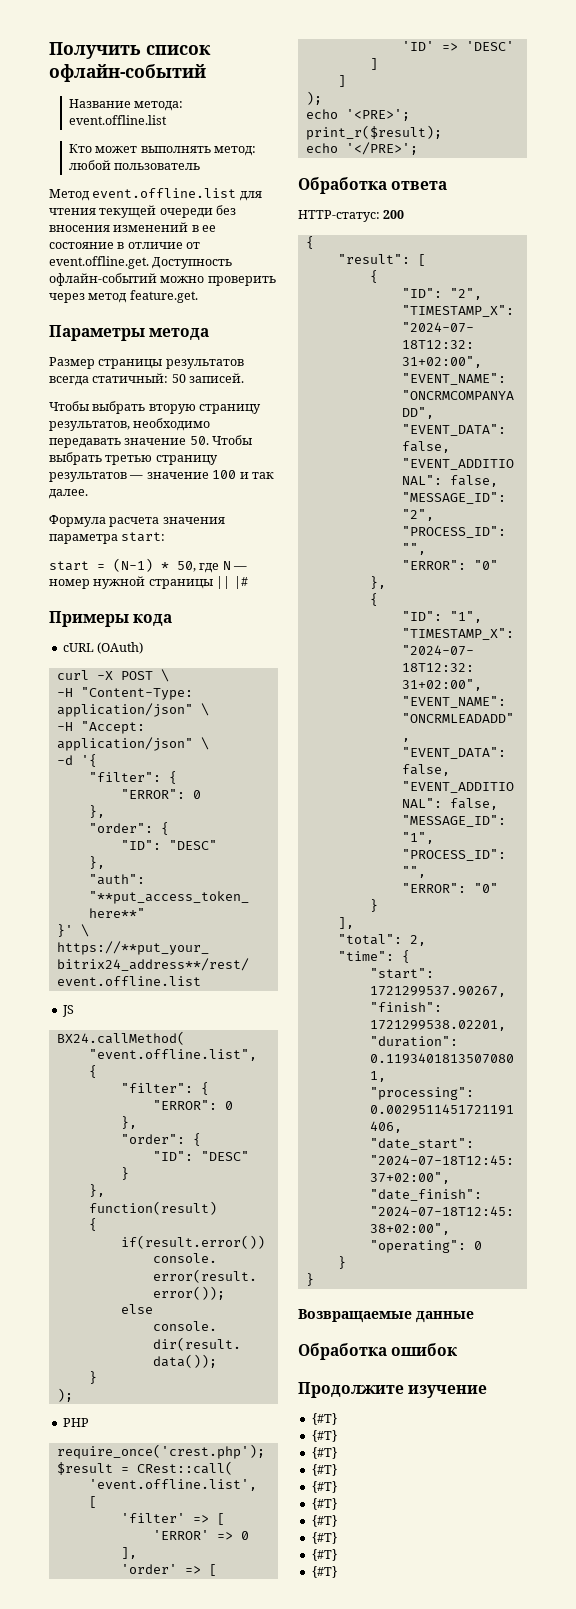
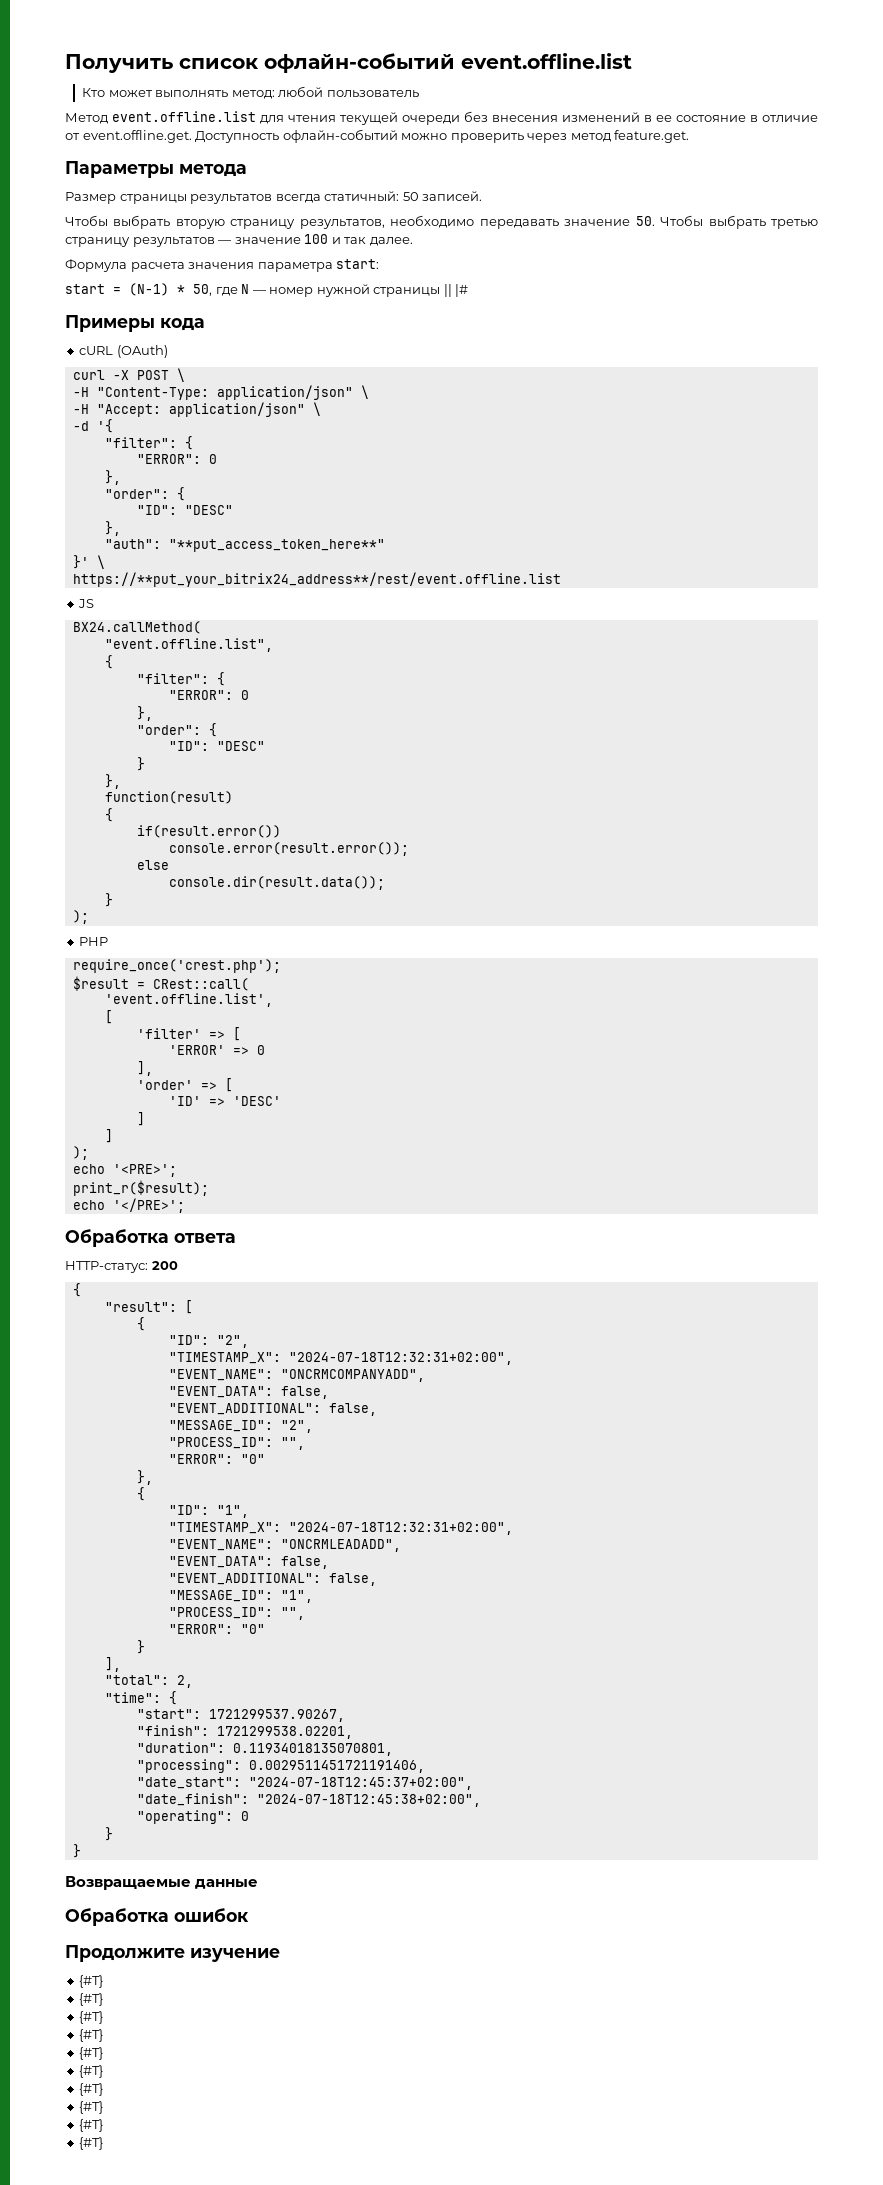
- Получить список офлайн-событий
- Название метода: event.offline.list
+ Получить список офлайн-событий event.offline.list
- Метод event.offline.list для чтения текущей очереди без вносения изменений в ее состояние в отличие от event.offline.get. Доступность офлайн-событий можно проверить через метод feature.get.
+ Метод event.offline.list для чтения текущей очереди без внесения изменений в ее состояние в отличие от event.offline.get. Доступность офлайн-событий можно проверить через метод feature.get.

